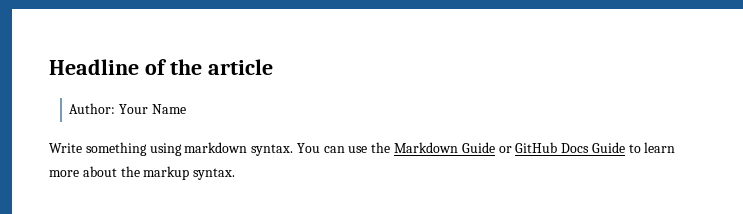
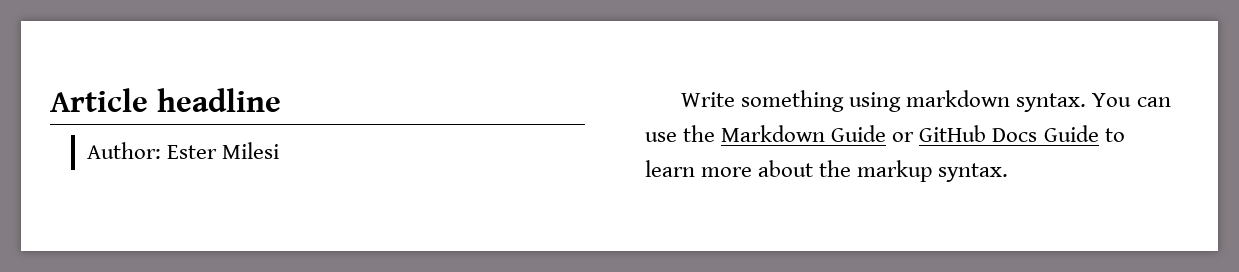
- Headline of the article
+ Article headline
- Author: Your Name
+ Author: Ester Milesi

